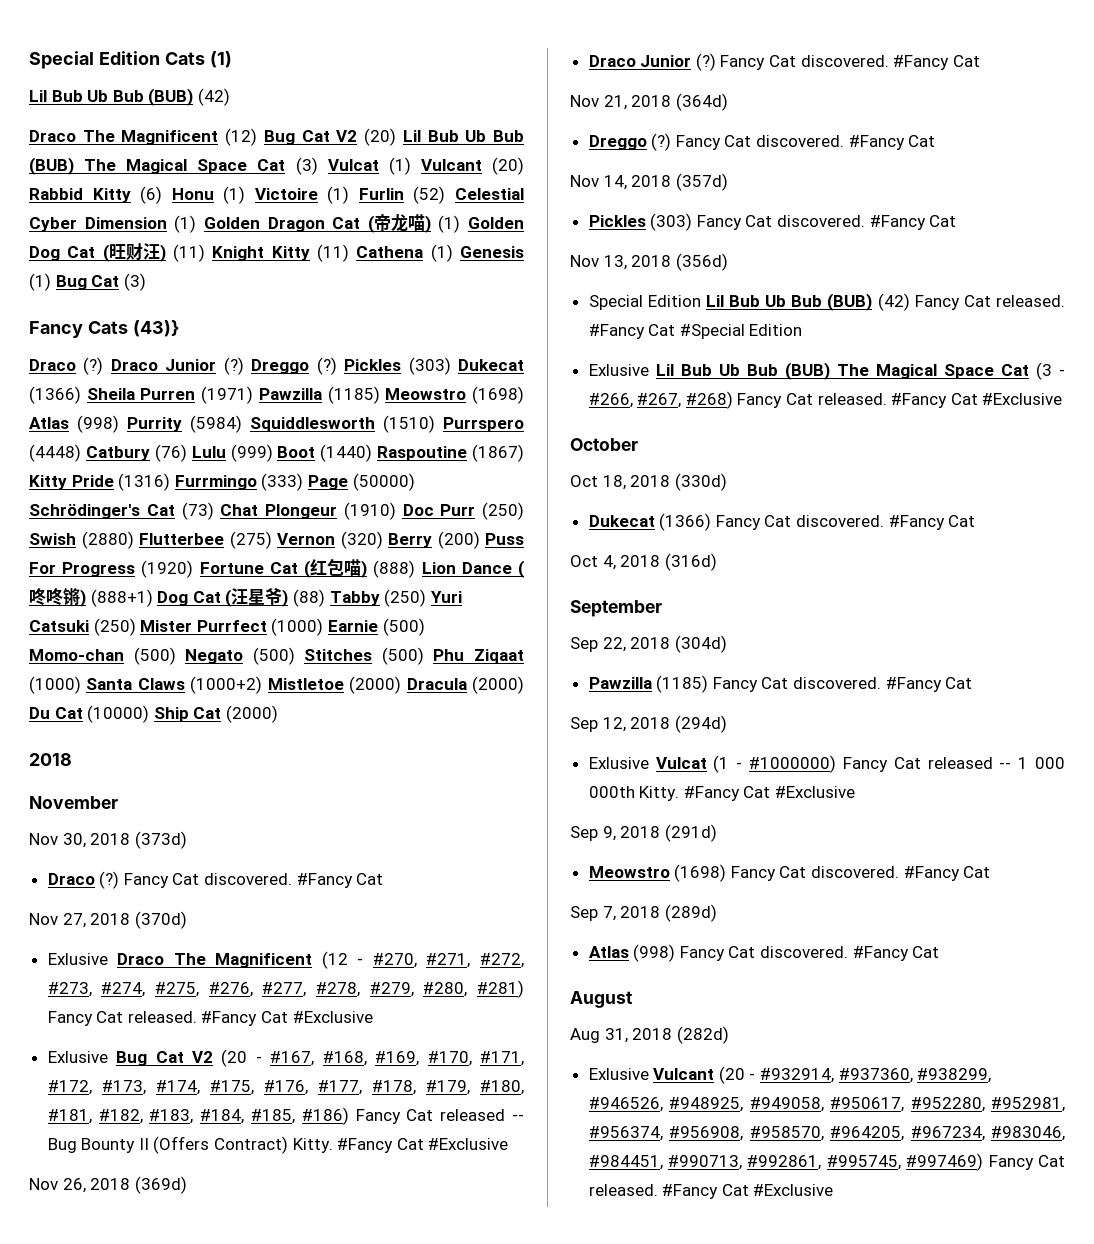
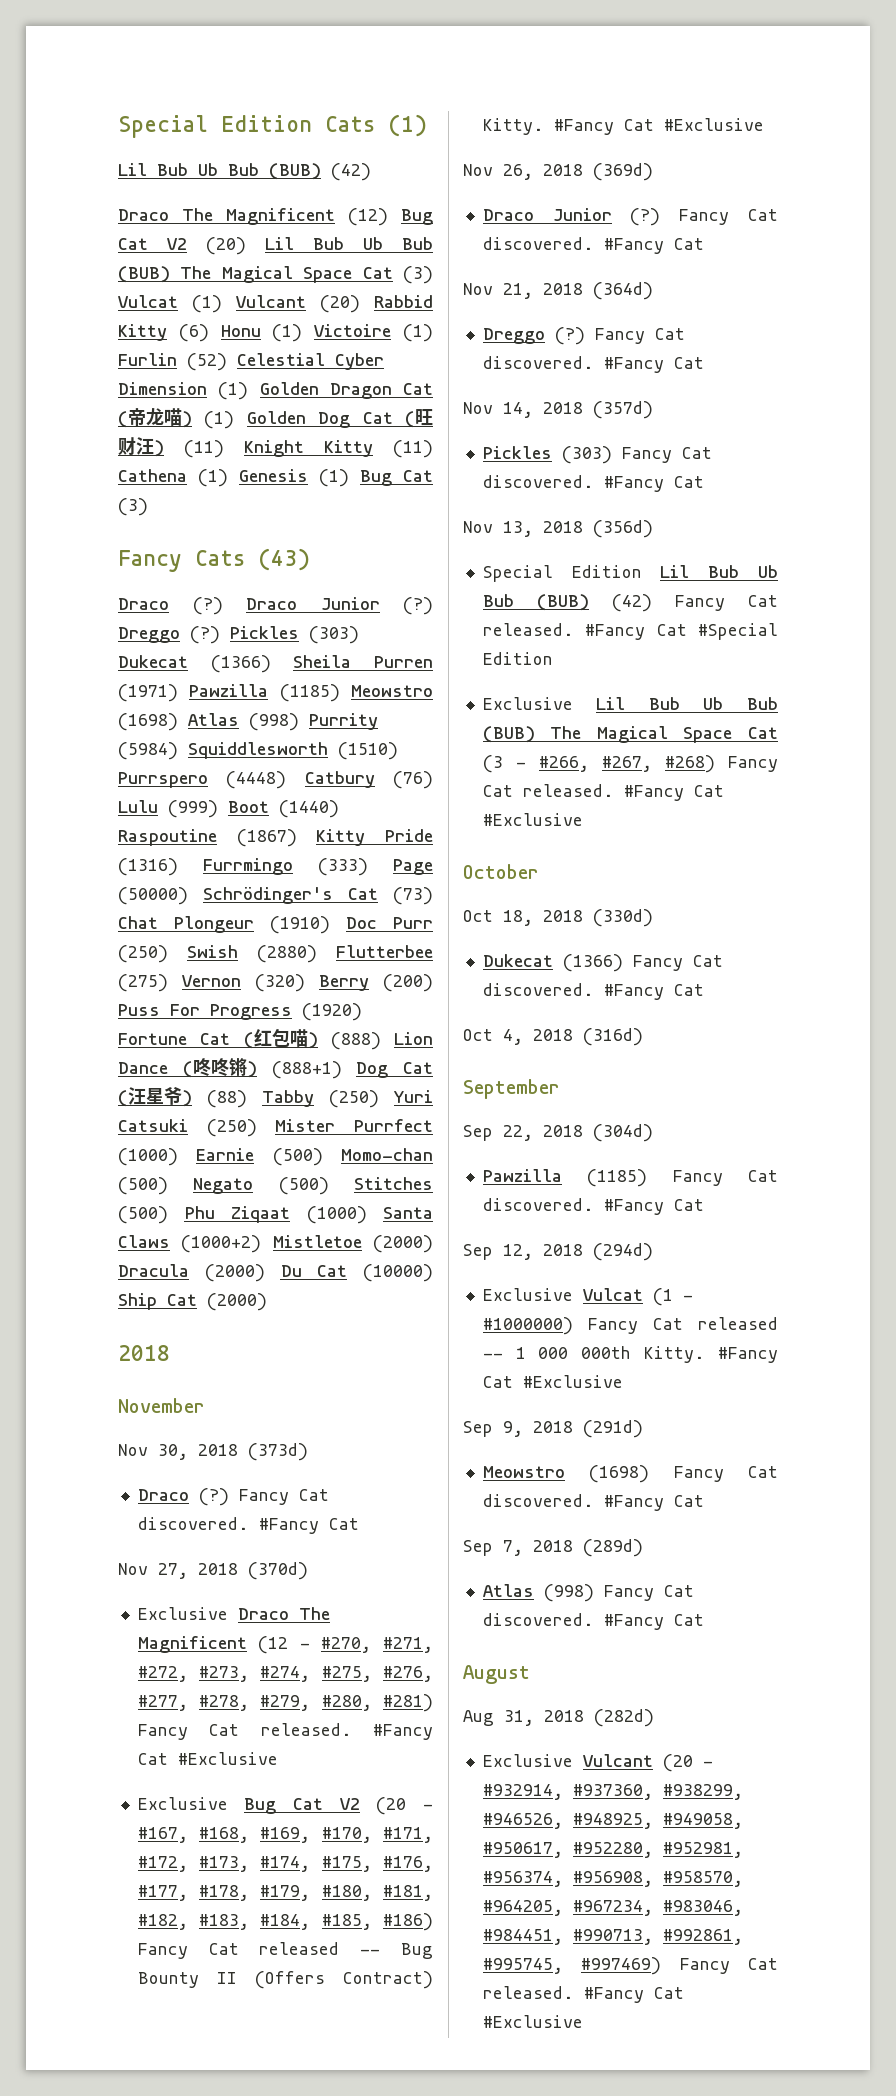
- Fancy Cats (43)}
+ Fancy Cats (43)
- Exlusive Draco The Magnificent (12 - #270, #271, #272, #273, #274, #275, #276, #277, #278, #279, #280, #281) Fancy Cat released.
+ Exclusive Draco The Magnificent (12 - #270, #271, #272, #273, #274, #275, #276, #277, #278, #279, #280, #281) Fancy Cat released.
- Exlusive Bug Cat V2 (20 - #167, #168, #169, #170, #171, #172, #173, #174, #175, #176, #177, #178, #179, #180, #181, #182, #183, #184, #185, #186) Fancy Cat released -- Bug Bounty II (Offers Contract) Kitty.
+ Exclusive Bug Cat V2 (20 - #167, #168, #169, #170, #171, #172, #173, #174, #175, #176, #177, #178, #179, #180, #181, #182, #183, #184, #185, #186) Fancy Cat released -- Bug Bounty II (Offers Contract) Kitty.
- Exlusive Lil Bub Ub Bub (BUB) The Magical Space Cat (3 - #266, #267, #268) Fancy Cat released.
+ Exclusive Lil Bub Ub Bub (BUB) The Magical Space Cat (3 - #266, #267, #268) Fancy Cat released.
- Exlusive Vulcat (1 - #1000000) Fancy Cat released -- 1 000 000th Kitty.
+ Exclusive Vulcat (1 - #1000000) Fancy Cat released -- 1 000 000th Kitty.
- Exlusive Vulcant (20 - #932914, #937360, #938299, #946526, #948925, #949058, #950617, #952280, #952981, #956374, #956908, #958570, #964205, #967234, #983046, #984451, #990713, #992861, #995745, #997469) Fancy Cat released.
+ Exclusive Vulcant (20 - #932914, #937360, #938299, #946526, #948925, #949058, #950617, #952280, #952981, #956374, #956908, #958570, #964205, #967234, #983046, #984451, #990713, #992861, #995745, #997469) Fancy Cat released.

